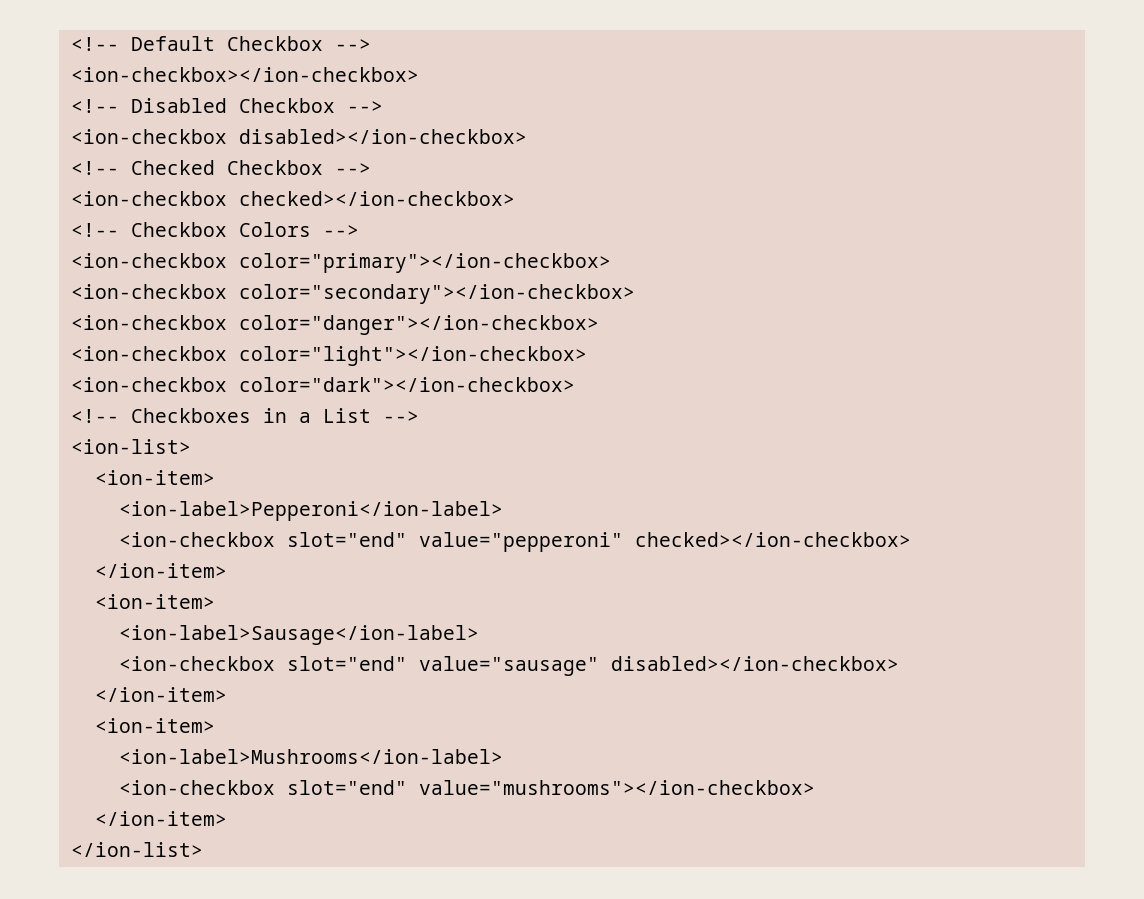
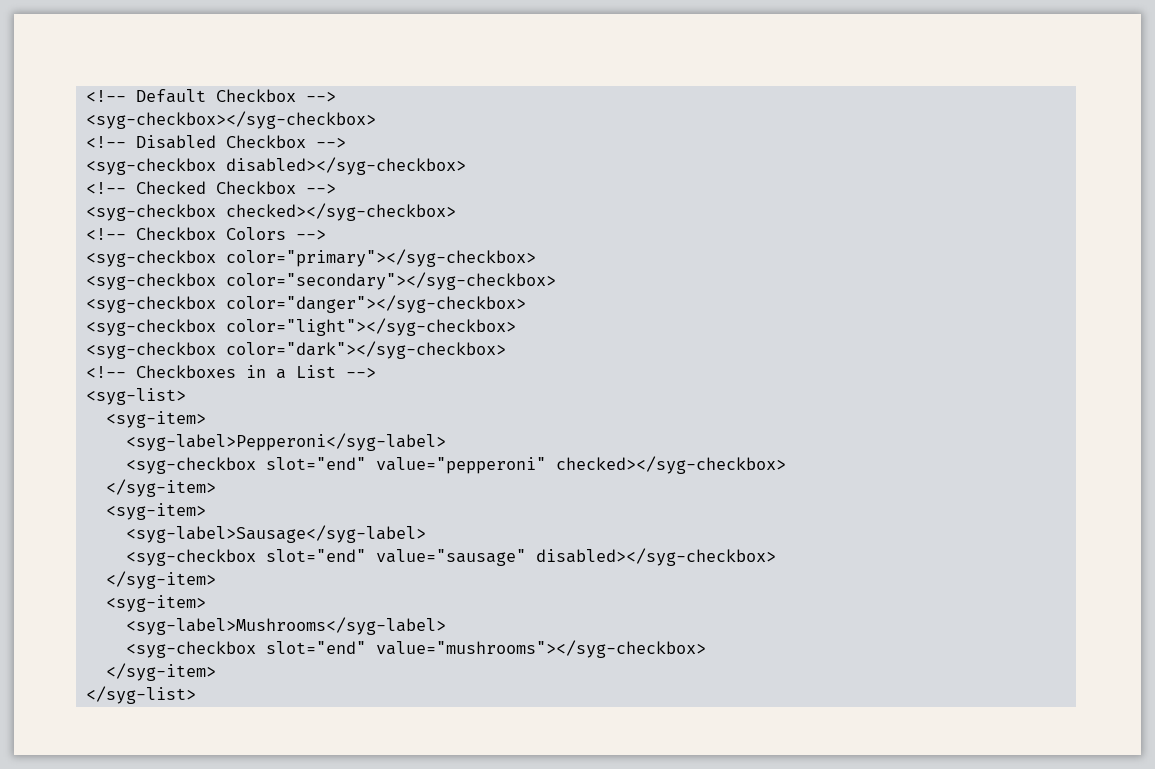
- <ion-checkbox></ion-checkbox>
+ <syg-checkbox></syg-checkbox>
- <ion-checkbox disabled></ion-checkbox>
+ <syg-checkbox disabled></syg-checkbox>
- <ion-checkbox checked></ion-checkbox>
+ <syg-checkbox checked></syg-checkbox>
- <ion-checkbox color="primary"></ion-checkbox>
- <ion-checkbox color="secondary"></ion-checkbox>
- <ion-checkbox color="danger"></ion-checkbox>
- <ion-checkbox color="light"></ion-checkbox>
- <ion-checkbox color="dark"></ion-checkbox>
+ <syg-checkbox color="primary"></syg-checkbox>
+ <syg-checkbox color="secondary"></syg-checkbox>
+ <syg-checkbox color="danger"></syg-checkbox>
+ <syg-checkbox color="light"></syg-checkbox>
+ <syg-checkbox color="dark"></syg-checkbox>
- <ion-list>
- <ion-item>
- <ion-label>Pepperoni</ion-label>
- <ion-checkbox slot="end" value="pepperoni" checked></ion-checkbox>
- </ion-item>
- <ion-item>
- <ion-label>Sausage</ion-label>
- <ion-checkbox slot="end" value="sausage" disabled></ion-checkbox>
- </ion-item>
- <ion-item>
- <ion-label>Mushrooms</ion-label>
- <ion-checkbox slot="end" value="mushrooms"></ion-checkbox>
- </ion-item>
- </ion-list>
+ <syg-list>
+ <syg-item>
+ <syg-label>Pepperoni</syg-label>
+ <syg-checkbox slot="end" value="pepperoni" checked></syg-checkbox>
+ </syg-item>
+ <syg-item>
+ <syg-label>Sausage</syg-label>
+ <syg-checkbox slot="end" value="sausage" disabled></syg-checkbox>
+ </syg-item>
+ <syg-item>
+ <syg-label>Mushrooms</syg-label>
+ <syg-checkbox slot="end" value="mushrooms"></syg-checkbox>
+ </syg-item>
+ </syg-list>

